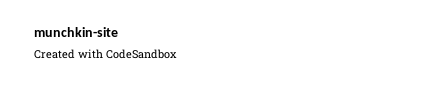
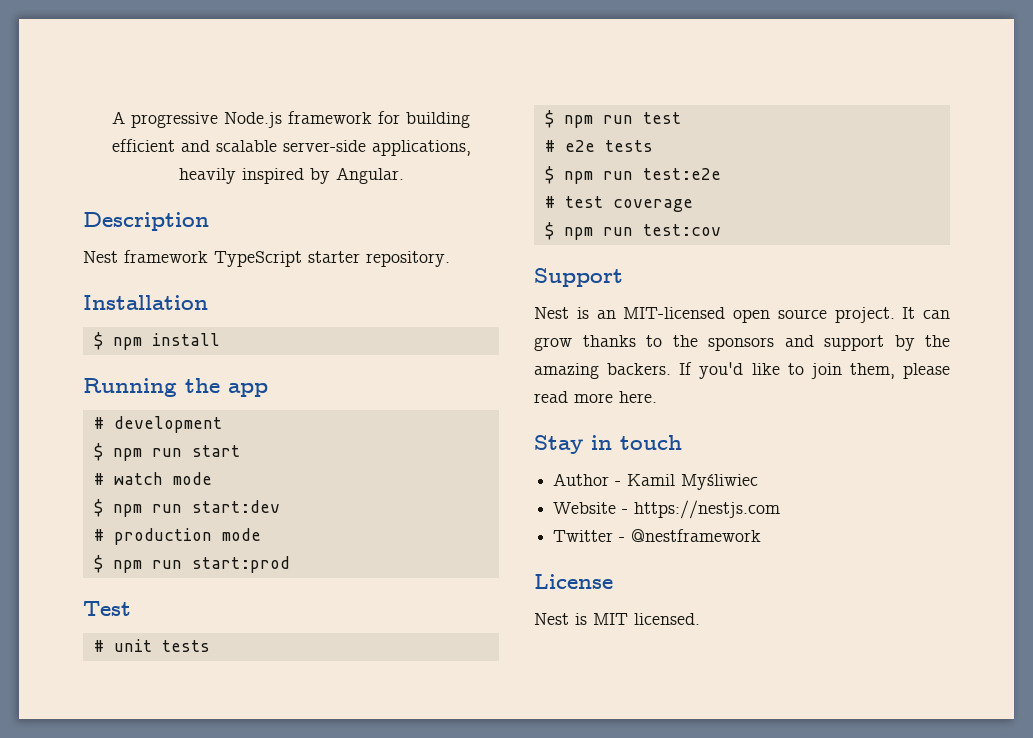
- munchkin-site
- Created with CodeSandbox
+ A progressive Node.js framework for building efficient and scalable server-side applications, heavily inspired by Angular.
+ Description
+ Nest framework TypeScript starter repository.
+ Installation
+ $ npm install
+ Running the app
+ # development
+ $ npm run start
+ # watch mode
+ $ npm run start:dev
+ # production mode
+ $ npm run start:prod
+ Test
+ # unit tests
+ $ npm run test
+ # e2e tests
+ $ npm run test:e2e
+ # test coverage
+ $ npm run test:cov
+ Support
+ Nest is an MIT-licensed open source project. It can grow thanks to the sponsors and support by the amazing backers. If you'd like to join them, please read more here.
+ Stay in touch
+ Author - Kamil Myśliwiec
+ Website - https://nestjs.com
+ Twitter - @nestframework
+ License
+ Nest is MIT licensed.

